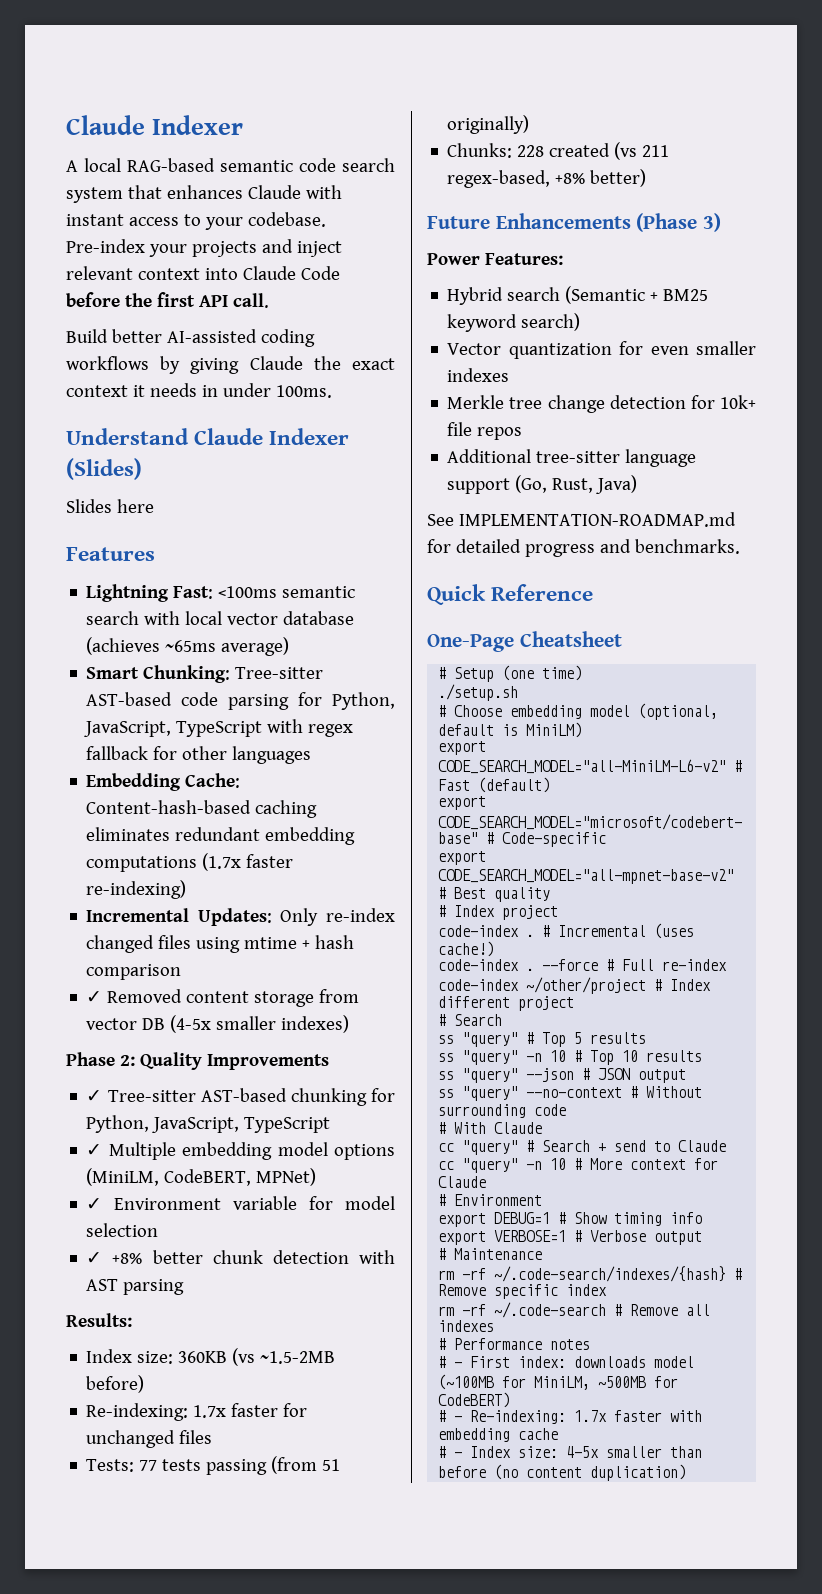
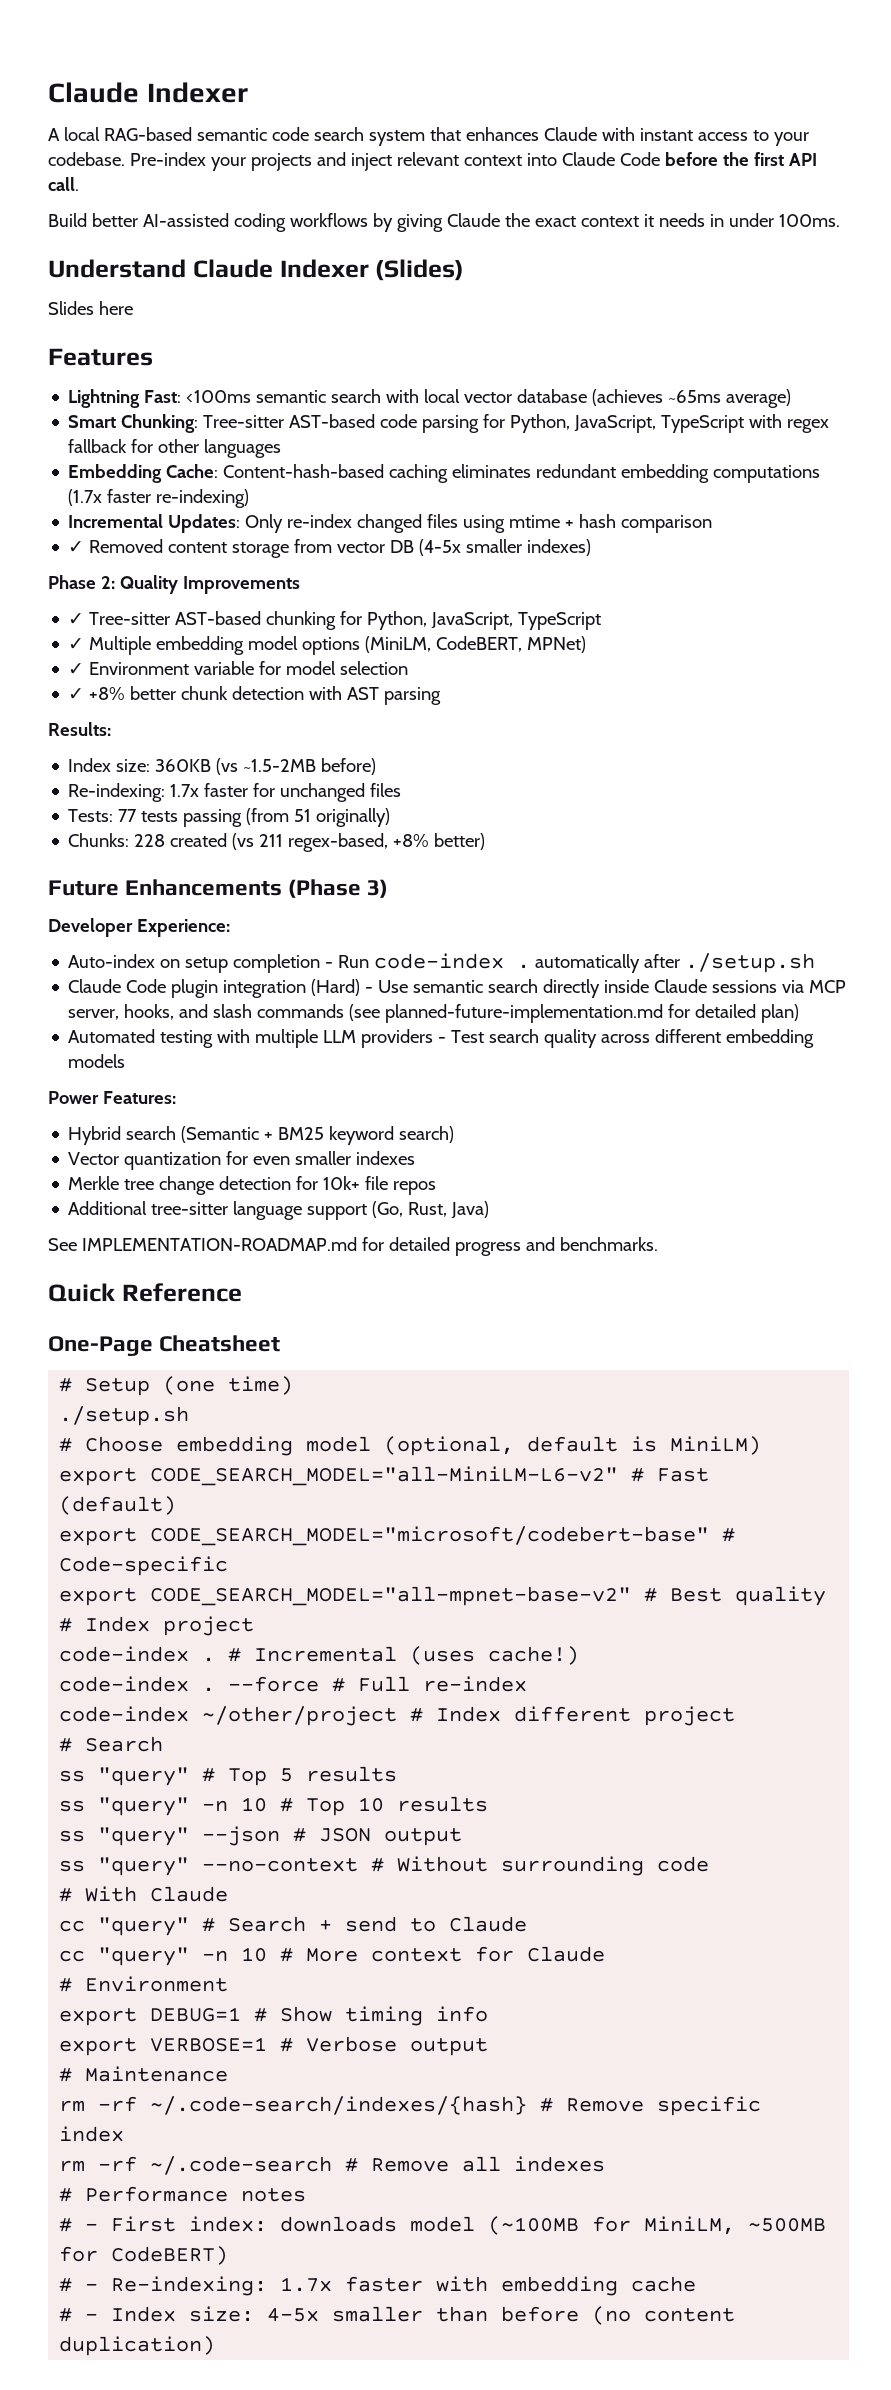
+ Developer Experience:
+ Auto-index on setup completion - Run code-index . automatically after ./setup.sh
+ Claude Code plugin integration (Hard) - Use semantic search directly inside Claude sessions via MCP server, hooks, and slash commands (see planned-future-implementation.md for detailed plan)
+ Automated testing with multiple LLM providers - Test search quality across different embedding models

